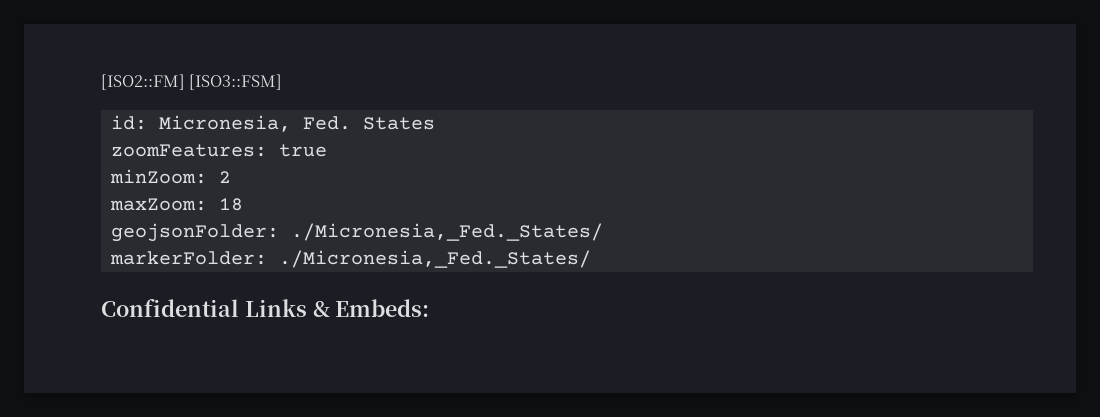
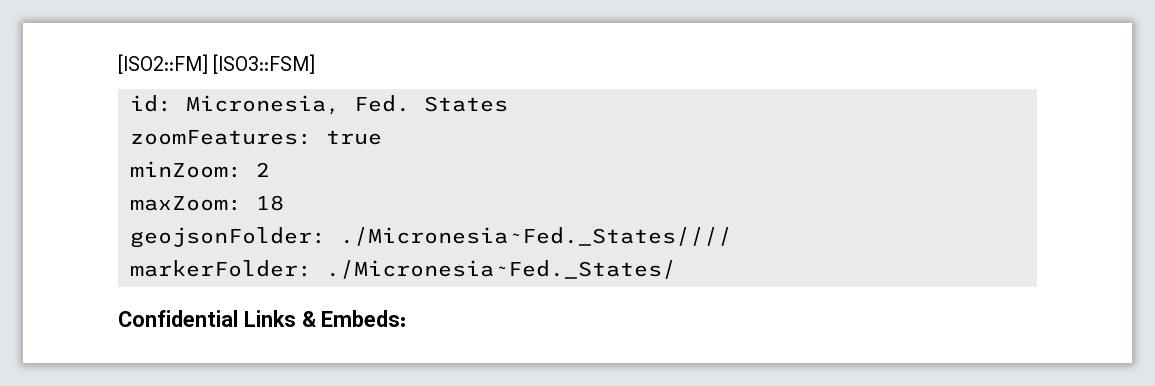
- geojsonFolder: ./Micronesia,_Fed._States/
+ geojsonFolder: ./Micronesia~Fed._States////
- markerFolder: ./Micronesia,_Fed._States/
+ markerFolder: ./Micronesia~Fed._States/

